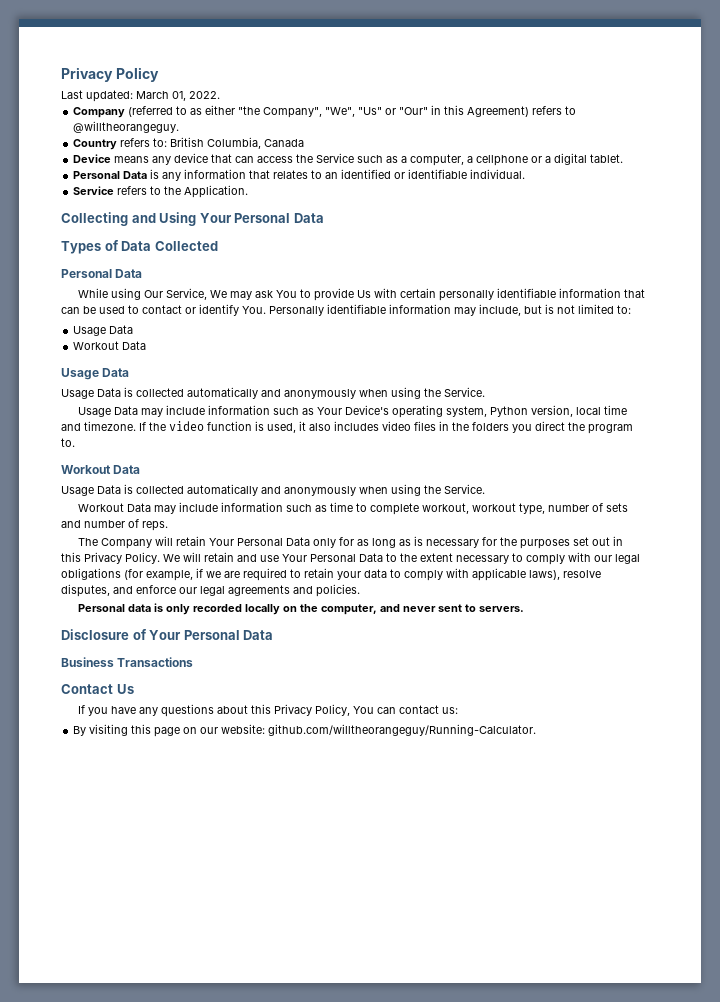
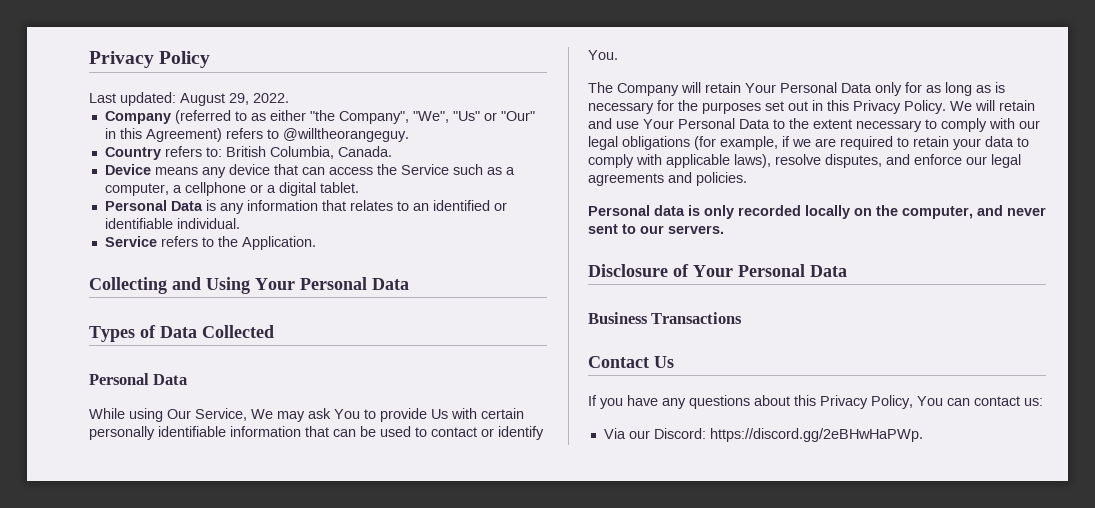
- Last updated: March 01, 2022.
+ Last updated: August 29, 2022.
- Country refers to: British Columbia, Canada
+ Country refers to: British Columbia, Canada.
- While using Our Service, We may ask You to provide Us with certain personally identifiable information that can be used to contact or identify You. Personally identifiable information may include, but is not limited to:
- Usage Data
- Workout Data
- Usage Data
- Usage Data is collected automatically and anonymously when using the Service.
- Usage Data may include information such as Your Device's operating system, Python version, local time and timezone. If the video function is used, it also includes video files in the folders you direct the program to.
- Workout Data
- Usage Data is collected automatically and anonymously when using the Service.
- Workout Data may include information such as time to complete workout, workout type, number of sets and number of reps.
+ While using Our Service, We may ask You to provide Us with certain personally identifiable information that can be used to contact or identify You.
- Personal data is only recorded locally on the computer, and never sent to servers.
+ Personal data is only recorded locally on the computer, and never sent to our servers.
- By visiting this page on our website: github.com/willtheorangeguy/Running-Calculator.
+ Via our Discord: https://discord.gg/2eBHwHaPWp.

